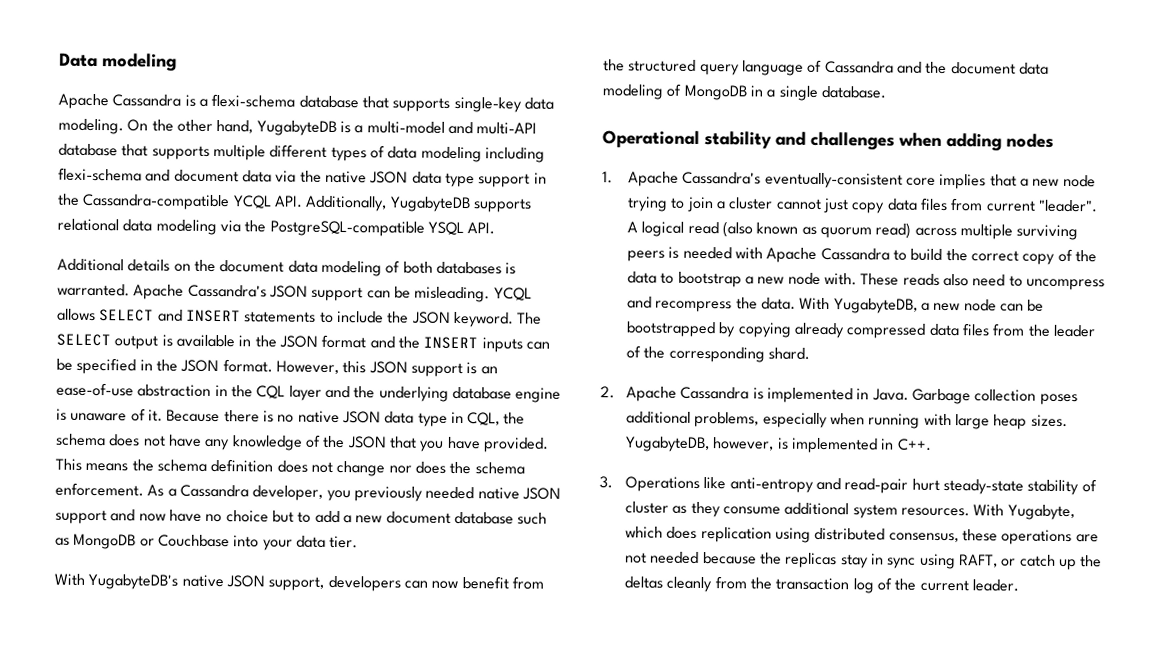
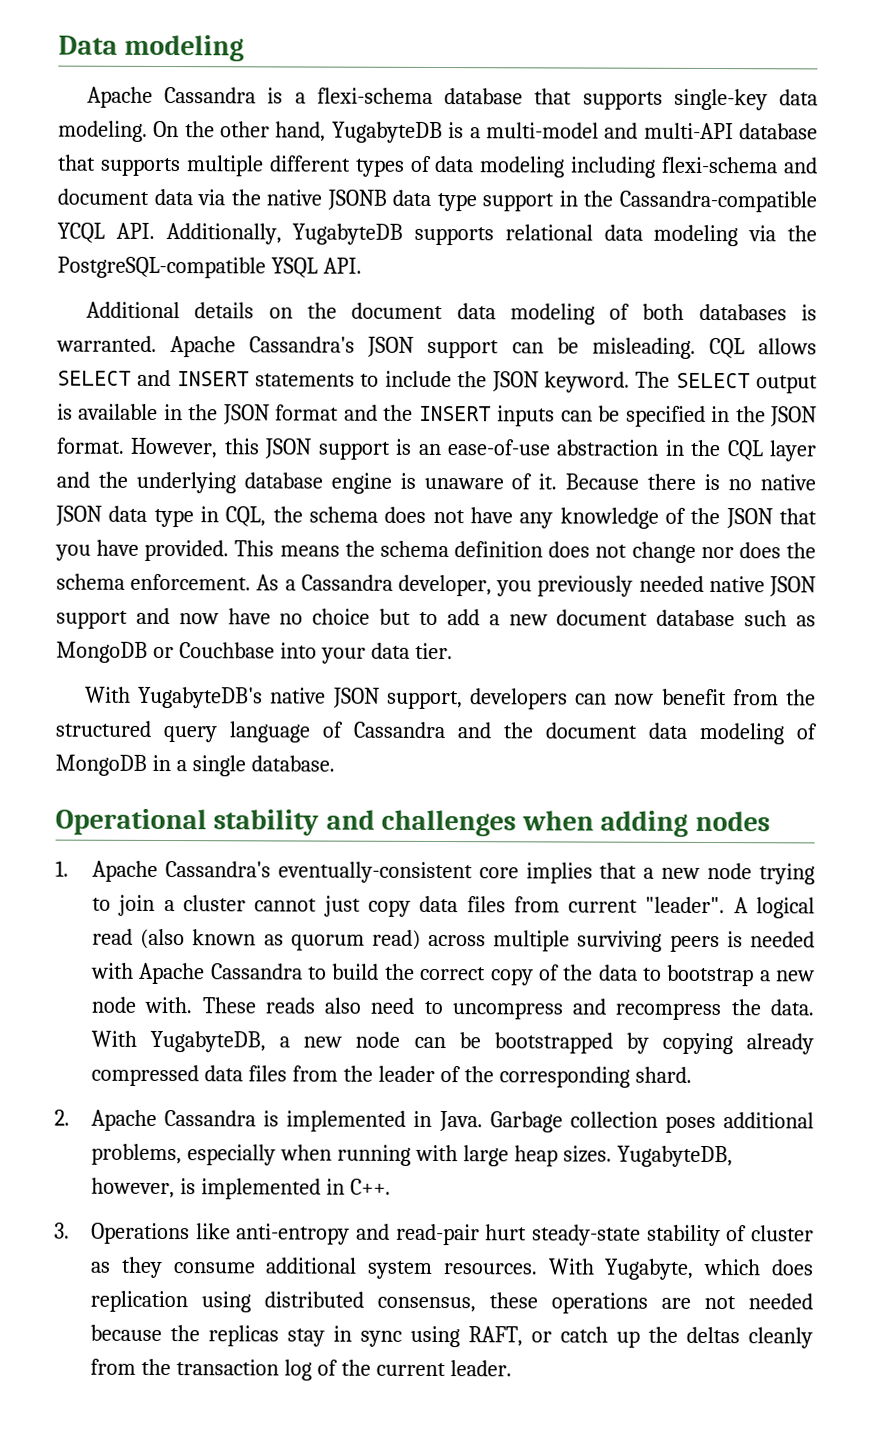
- On the other hand, YugabyteDB is a multi-model and multi-API database that supports multiple different types of data modeling including flexi-schema and document data via the native JSON data type support in the Cassandra-compatible YCQL API. Additionally, YugabyteDB supports relational data modeling via the PostgreSQL-compatible YSQL API.
+ On the other hand, YugabyteDB is a multi-model and multi-API database that supports multiple different types of data modeling including flexi-schema and document data via the native JSONB data type support in the Cassandra-compatible YCQL API. Additionally, YugabyteDB supports relational data modeling via the PostgreSQL-compatible YSQL API.
- YCQL allows SELECT and INSERT statements to include the JSON keyword.
+ CQL allows SELECT and INSERT statements to include the JSON keyword.

